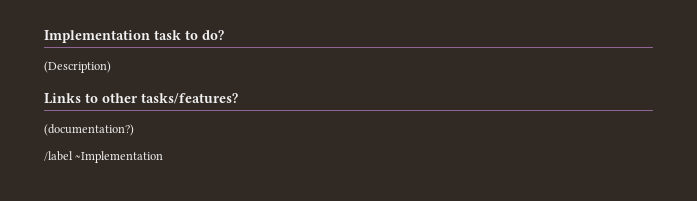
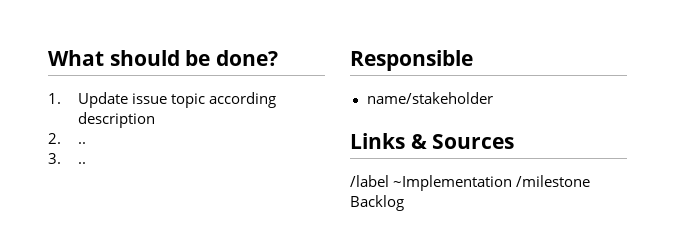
- Implementation task to do?
- (Description)
- Links to other tasks/features?
- (documentation?)
+ What should be done?
+ 1. Update issue topic according description
+ 2. ..
+ 3. ..
+ Responsible
+ name/stakeholder
+ Links & Sources
- /label ~Implementation
+ /label ~Implementation /milestone Backlog

